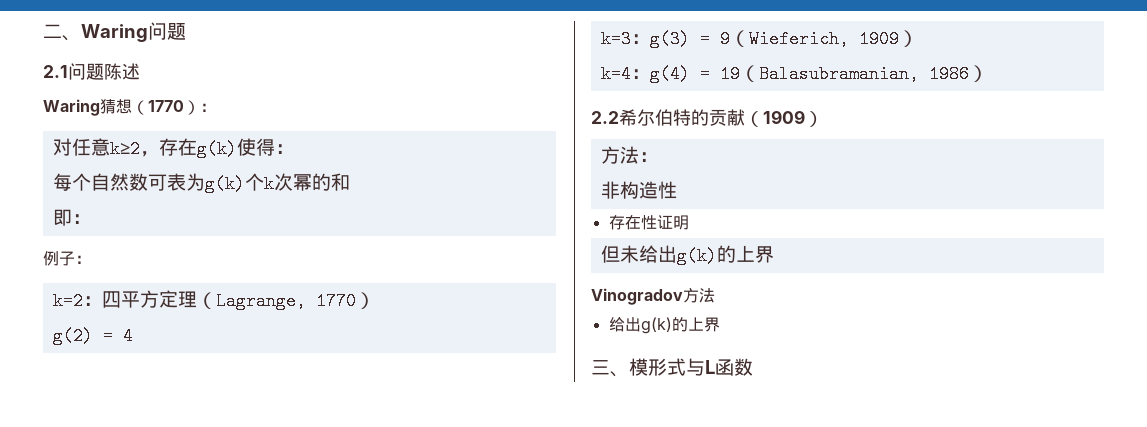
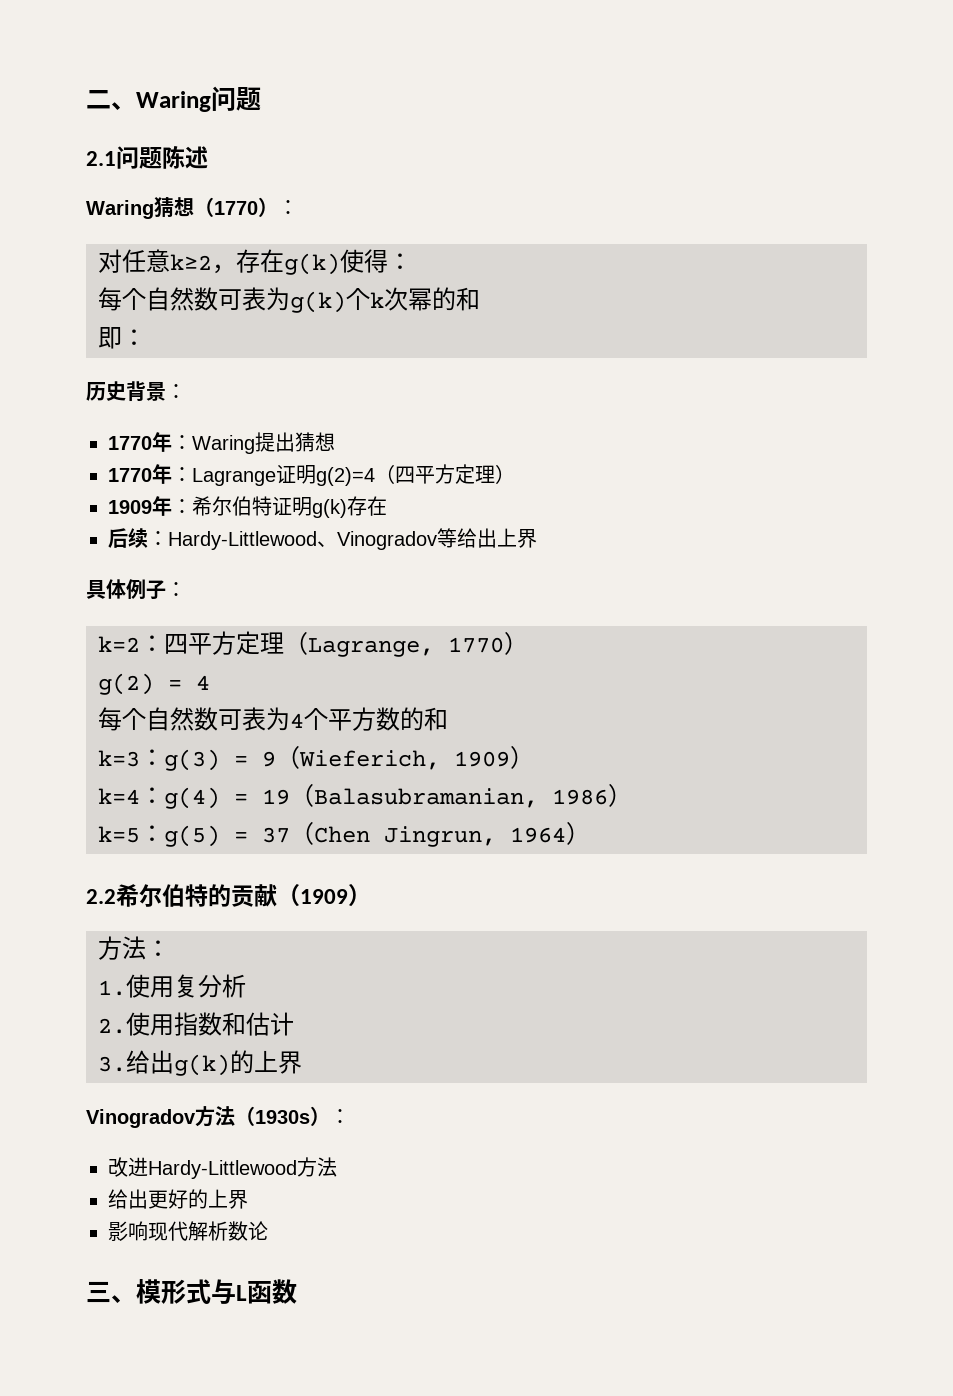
- 例子：
+ 历史背景：
+ 1770年：Waring提出猜想
+ 1770年：Lagrange证明g(2)=4（四平方定理）
+ 1909年：希尔伯特证明g(k)存在
+ 后续：Hardy-Littlewood、Vinogradov等给出上界
+ 具体例子：
+ 每个自然数可表为4个平方数的和
+ k=5：g(5) = 37（Chen Jingrun, 1964）
- 非构造性
- 存在性证明
- 但未给出g(k)的上界
+ 1.使用复分析
+ 2.使用指数和估计
+ 3.给出g(k)的上界
- Vinogradov方法
- 给出g(k)的上界
+ Vinogradov方法（1930s）：
+ 改进Hardy-Littlewood方法
+ 给出更好的上界
+ 影响现代解析数论

